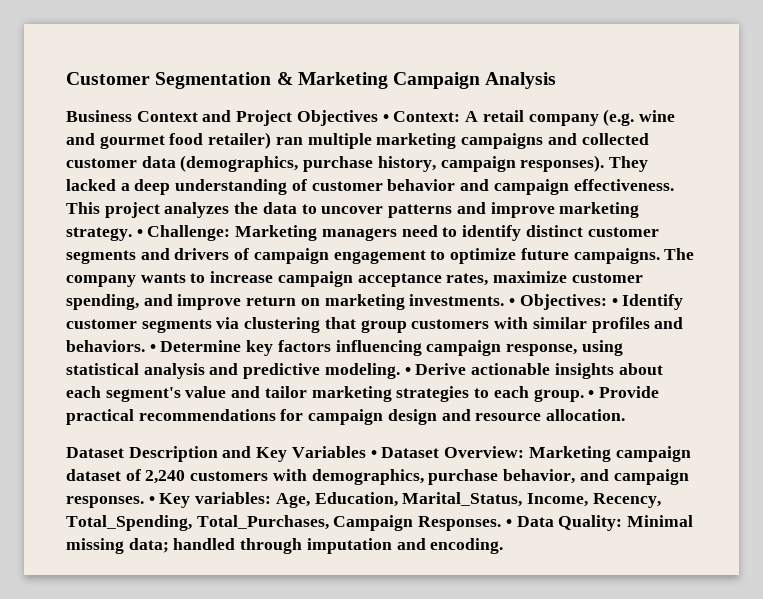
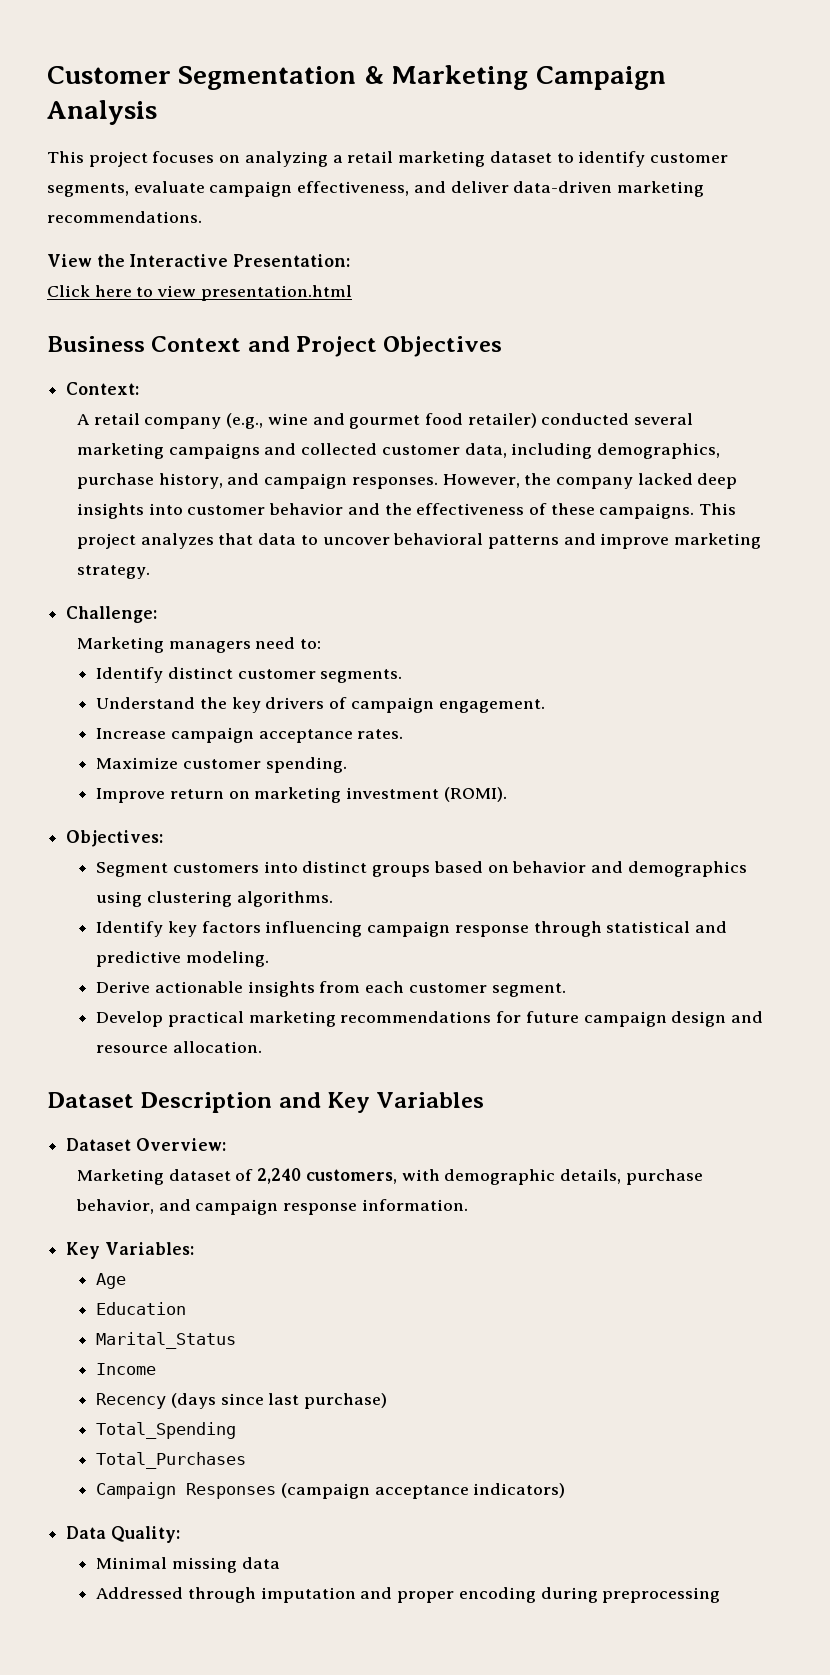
+ This project focuses on analyzing a retail marketing dataset to identify customer segments, evaluate campaign effectiveness, and deliver data-driven marketing recommendations.
+ View the Interactive Presentation:
+ Click here to view presentation.html
- Business Context and Project Objectives • Context: A retail company (e.g. wine and gourmet food retailer) ran multiple marketing campaigns and collected customer data (demographics, purchase history, campaign responses). They lacked a deep understanding of customer behavior and campaign effectiveness.
+ Business Context and Project Objectives
+ Context:
+ A retail company (e.g., wine and gourmet food retailer) conducted several marketing campaigns and collected customer data, including demographics, purchase history, and campaign responses. However, the company lacked deep insights into customer behavior and the effectiveness of these campaigns.
- This project analyzes the data to uncover patterns and improve marketing strategy. • Challenge: Marketing managers need to identify distinct customer segments and drivers of campaign engagement to optimize future campaigns. The company wants to increase campaign acceptance rates, maximize customer spending, and improve return on marketing investments. • Objectives: • Identify customer segments via clustering that group customers with similar profiles and behaviors. • Determine key factors influencing campaign response, using statistical analysis and predictive modeling. • Derive actionable insights about each segment's value and tailor marketing strategies to each group. • Provide practical recommendations for campaign design and resource allocation.
+ This project analyzes that data to uncover behavioral patterns and improve marketing strategy.
+ Challenge:
+ Marketing managers need to:
+ Identify distinct customer segments.
+ Understand the key drivers of campaign engagement.
+ Increase campaign acceptance rates.
+ Maximize customer spending.
+ Improve return on marketing investment (ROMI).
+ Objectives:
+ Segment customers into distinct groups based on behavior and demographics using clustering algorithms.
+ Identify key factors influencing campaign response through statistical and predictive modeling.
+ Derive actionable insights from each customer segment.
+ Develop practical marketing recommendations for future campaign design and resource allocation.
- Dataset Description and Key Variables • Dataset Overview: Marketing campaign dataset of 2,240 customers with demographics, purchase behavior, and campaign responses. • Key variables: Age, Education, Marital_Status, Income, Recency, Total_Spending, Total_Purchases, Campaign Responses. • Data Quality: Minimal missing data; handled through imputation and encoding.
+ Dataset Description and Key Variables
+ Dataset Overview:
+ Marketing dataset of 2,240 customers, with demographic details, purchase behavior, and campaign response information.
+ Key Variables:
+ Age
+ Education
+ Marital_Status
+ Income
+ Recency (days since last purchase)
+ Total_Spending
+ Total_Purchases
+ Campaign Responses (campaign acceptance indicators)
+ Data Quality:
+ Minimal missing data
+ Addressed through imputation and proper encoding during preprocessing

